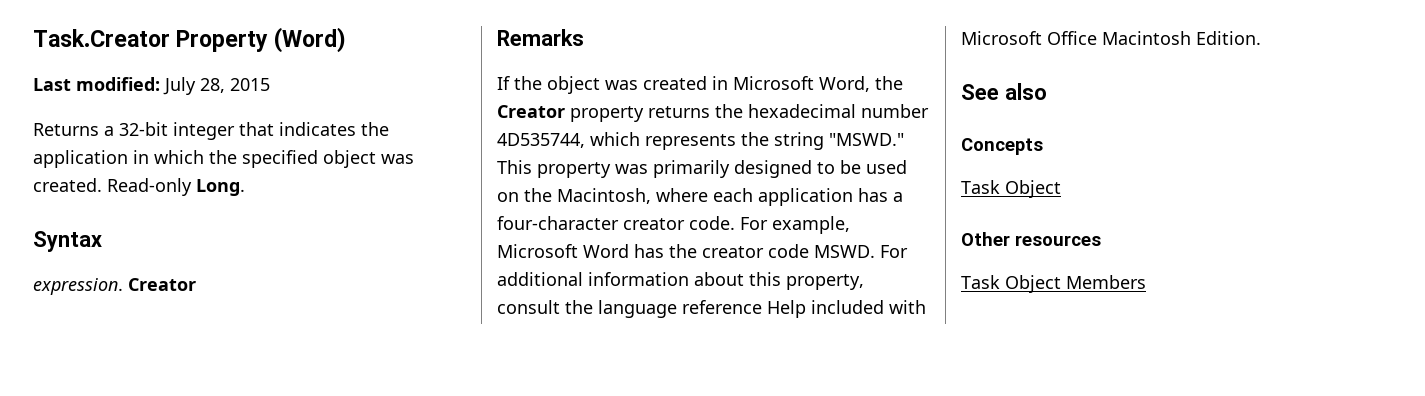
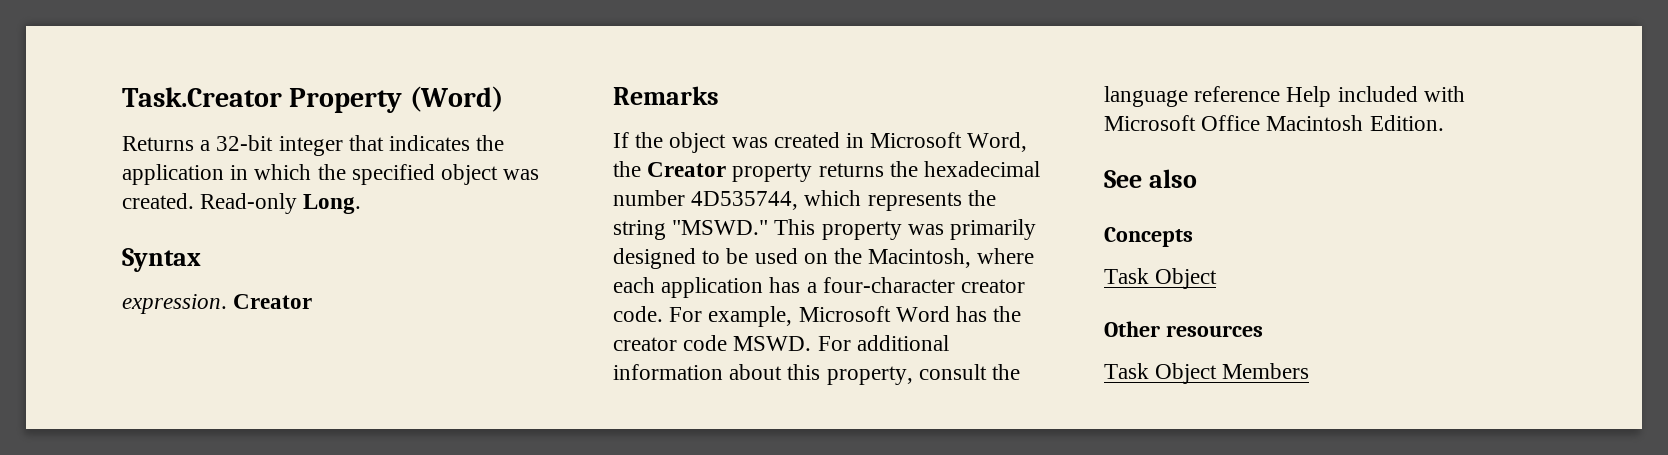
- Last modified: July 28, 2015

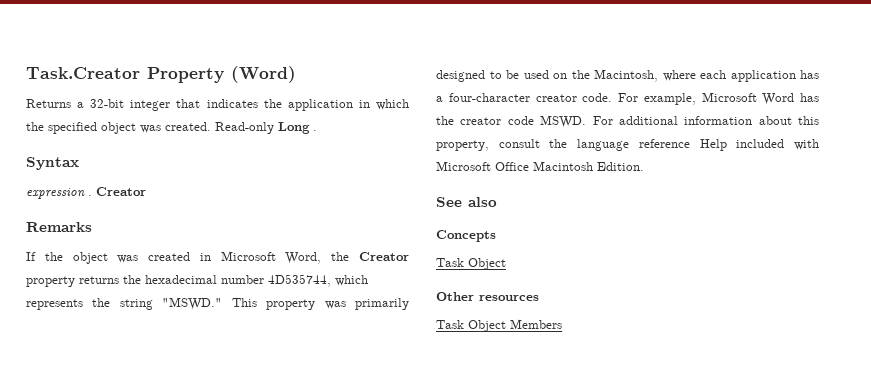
- Read-only Long.
+ Read-only Long .
- expression.
+ expression .

